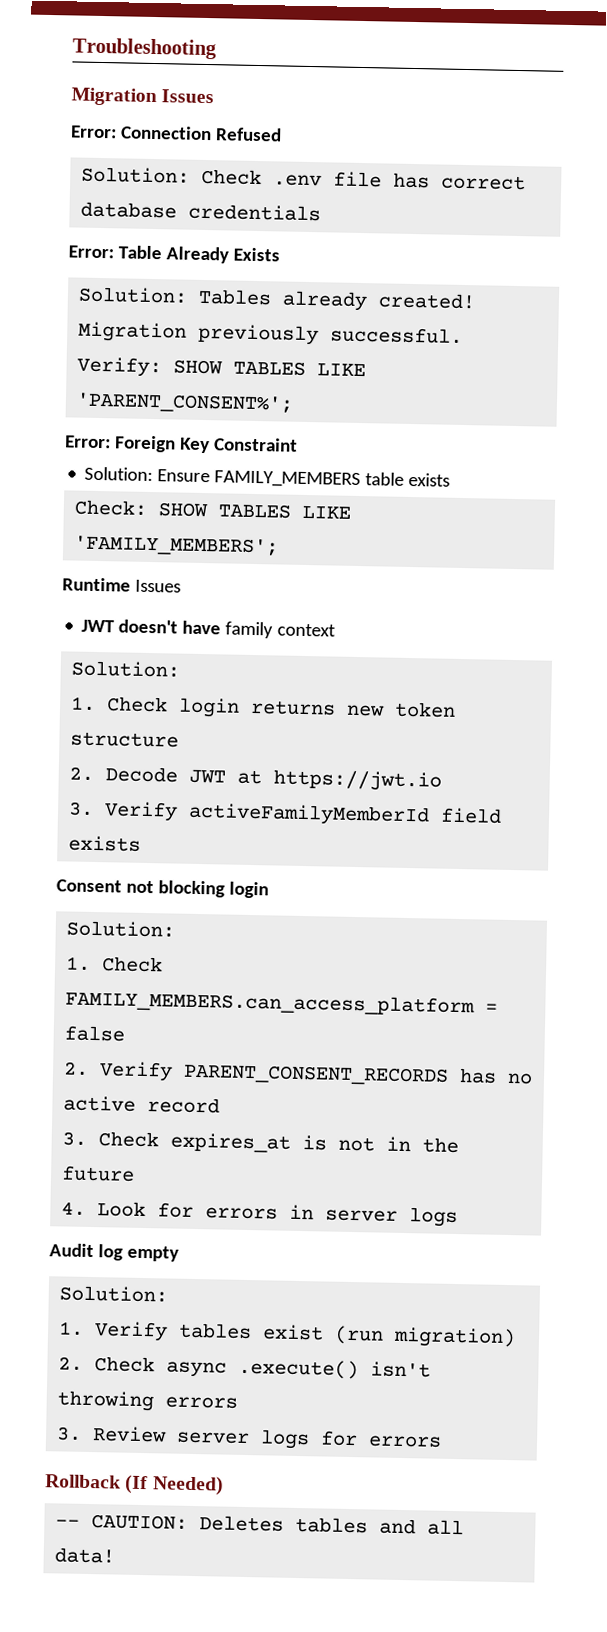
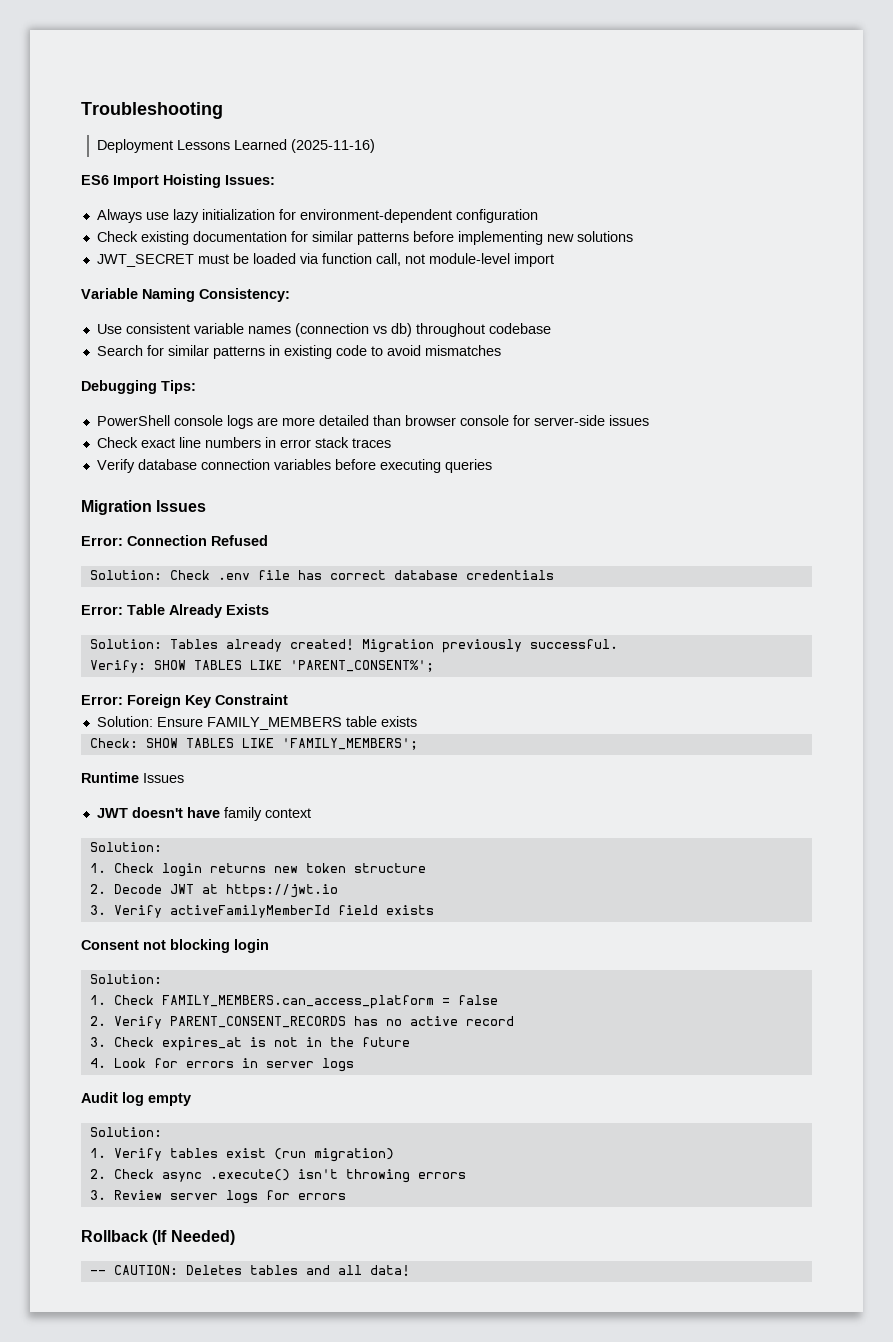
+ Deployment Lessons Learned (2025-11-16)
+ ES6 Import Hoisting Issues:
+ Always use lazy initialization for environment-dependent configuration
+ Check existing documentation for similar patterns before implementing new solutions
+ JWT_SECRET must be loaded via function call, not module-level import
+ Variable Naming Consistency:
+ Use consistent variable names (connection vs db) throughout codebase
+ Search for similar patterns in existing code to avoid mismatches
+ Debugging Tips:
+ PowerShell console logs are more detailed than browser console for server-side issues
+ Check exact line numbers in error stack traces
+ Verify database connection variables before executing queries

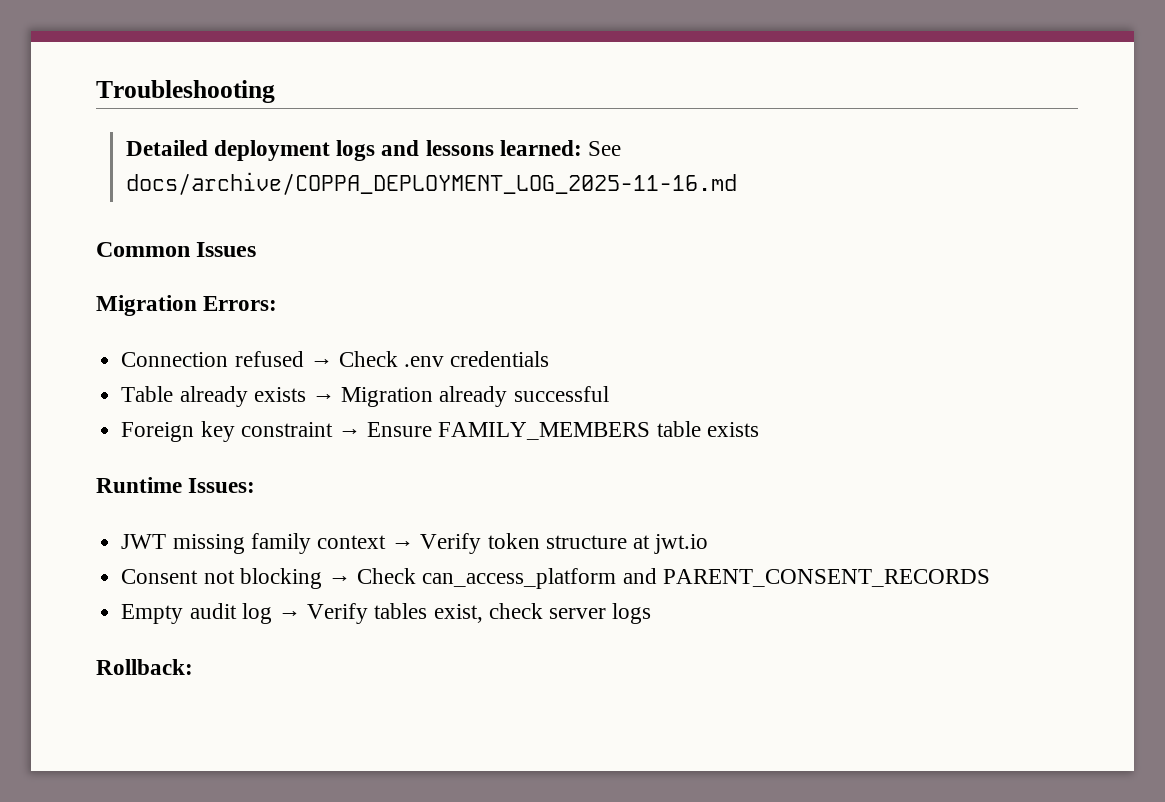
- Deployment Lessons Learned (2025-11-16)
- ES6 Import Hoisting Issues:
- Always use lazy initialization for environment-dependent configuration
- Check existing documentation for similar patterns before implementing new solutions
- JWT_SECRET must be loaded via function call, not module-level import
- Variable Naming Consistency:
- Use consistent variable names (connection vs db) throughout codebase
- Search for similar patterns in existing code to avoid mismatches
- Debugging Tips:
- PowerShell console logs are more detailed than browser console for server-side issues
- Check exact line numbers in error stack traces
- Verify database connection variables before executing queries
- Migration Issues
- Error: Connection Refused
- Solution: Check .env file has correct database credentials
- Error: Table Already Exists
- Solution: Tables already created! Migration previously successful.
- Verify: SHOW TABLES LIKE 'PARENT_CONSENT%';
- Error: Foreign Key Constraint
- Solution: Ensure FAMILY_MEMBERS table exists
+ Detailed deployment logs and lessons learned: See docs/archive/COPPA_DEPLOYMENT_LOG_2025-11-16.md
+ Common Issues
+ Migration Errors:
+ Connection refused → Check .env credentials
+ Table already exists → Migration already successful
+ Foreign key constraint → Ensure FAMILY_MEMBERS table exists
- Check: SHOW TABLES LIKE 'FAMILY_MEMBERS';
- Runtime Issues
- JWT doesn't have family context
- Solution:
- 1. Check login returns new token structure
- 2. Decode JWT at https://jwt.io
- 3. Verify activeFamilyMemberId field exists
- Consent not blocking login
- Solution:
- 1. Check FAMILY_MEMBERS.can_access_platform = false
- 2. Verify PARENT_CONSENT_RECORDS has no active record
- 3. Check expires_at is not in the future
- 4. Look for errors in server logs
- Audit log empty
- Solution:
- 1. Verify tables exist (run migration)
- 2. Check async .execute() isn't throwing errors
- 3. Review server logs for errors
- Rollback (If Needed)
- -- CAUTION: Deletes tables and all data!
+ Runtime Issues:
+ JWT missing family context → Verify token structure at jwt.io
+ Consent not blocking → Check can_access_platform and PARENT_CONSENT_RECORDS
+ Empty audit log → Verify tables exist, check server logs
+ Rollback:

